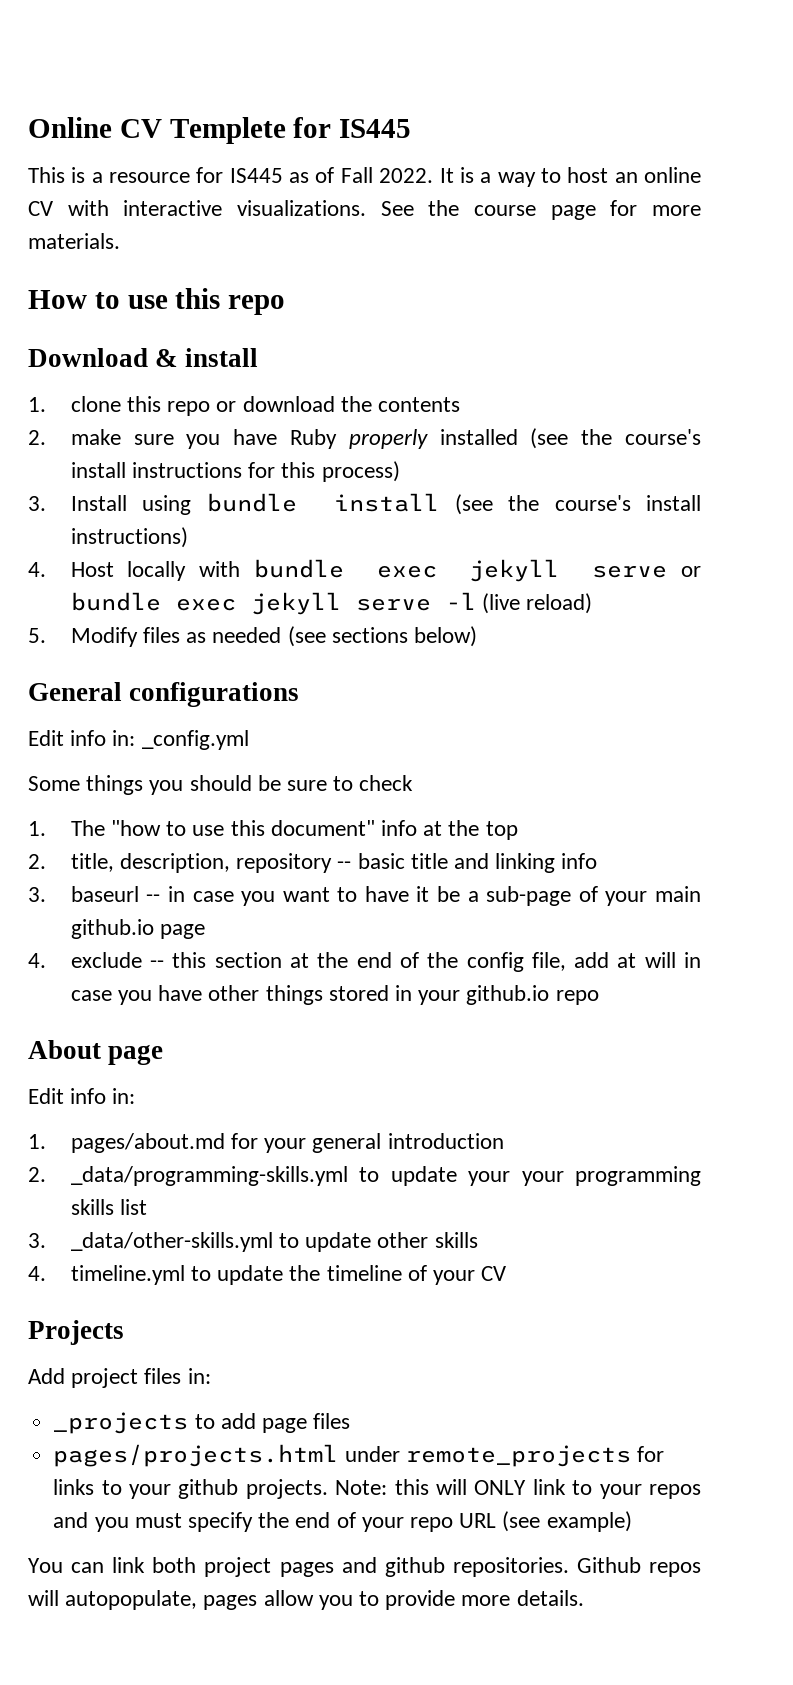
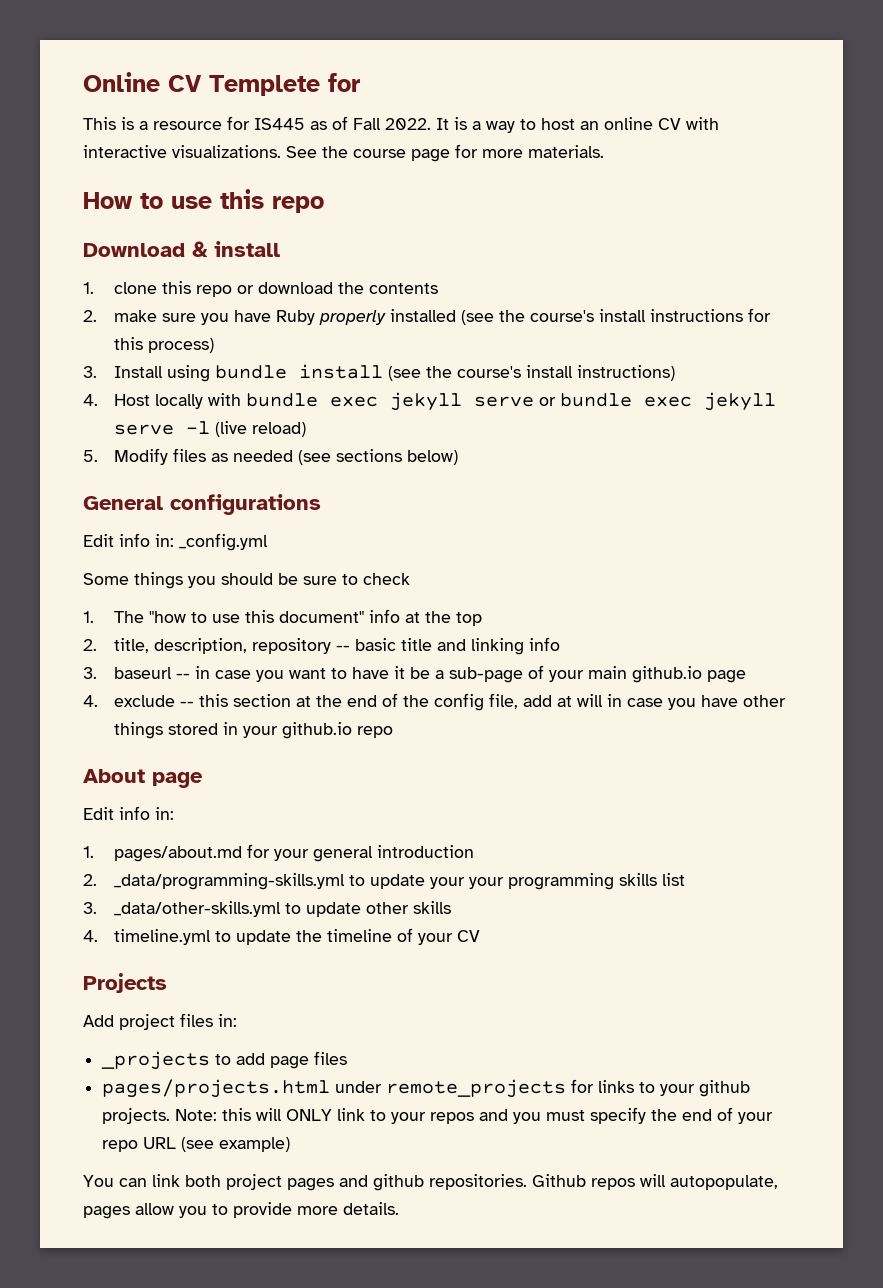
- Online CV Templete for IS445
+ Online CV Templete for

